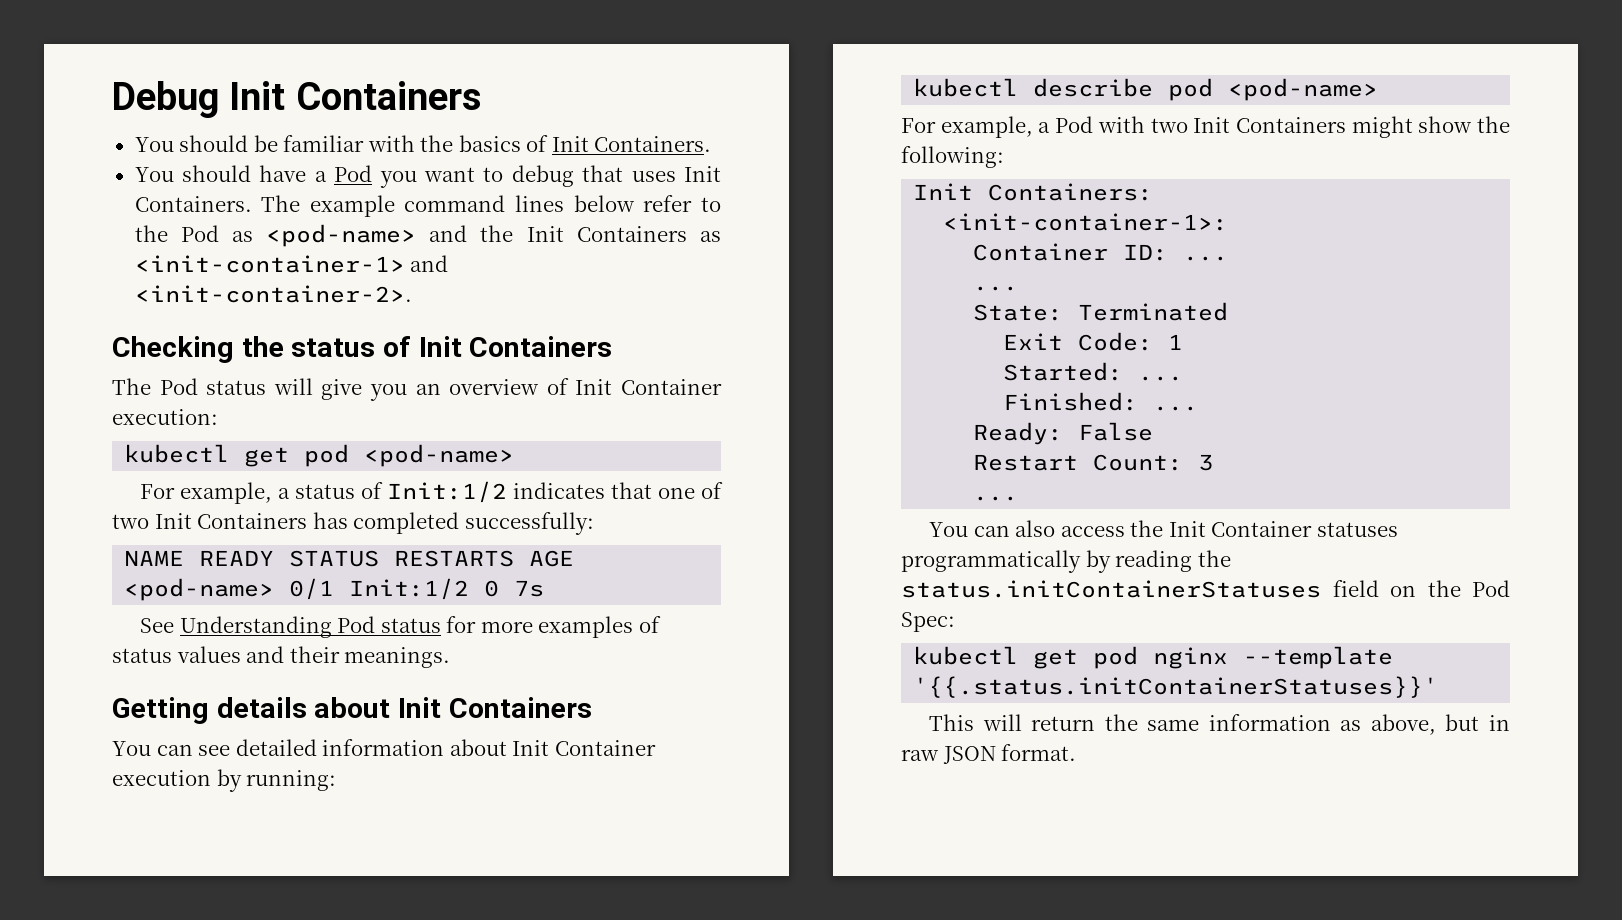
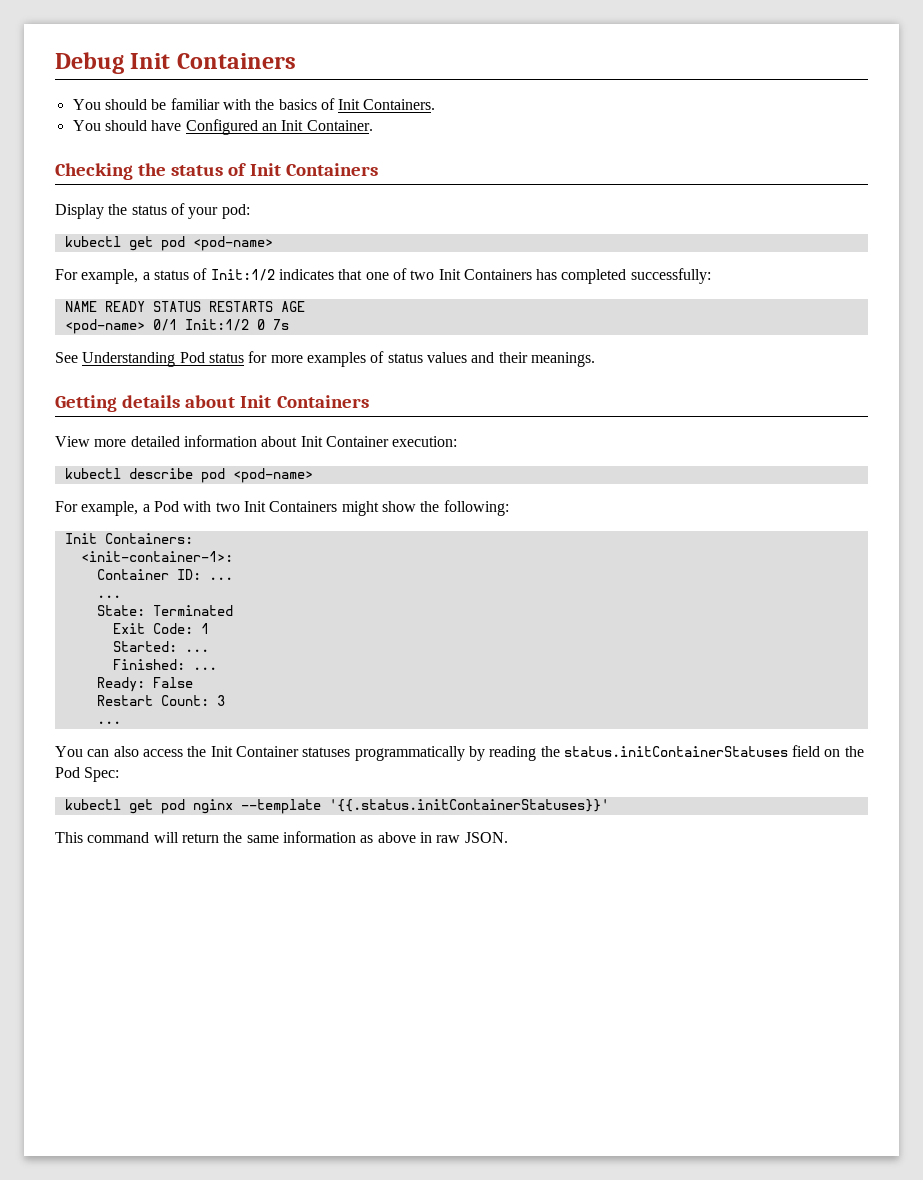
- You should have a Pod you want to debug that uses Init Containers. The example command lines below refer to the Pod as <pod-name> and the Init Containers as <init-container-1> and <init-container-2>.
+ You should have Configured an Init Container.
- The Pod status will give you an overview of Init Container execution:
+ Display the status of your pod:
- You can see detailed information about Init Container execution by running:
+ View more detailed information about Init Container execution:
- This will return the same information as above, but in raw JSON format.
+ This command will return the same information as above in raw JSON.

